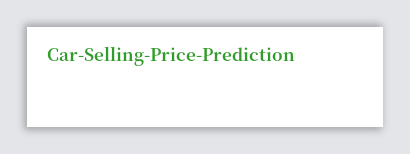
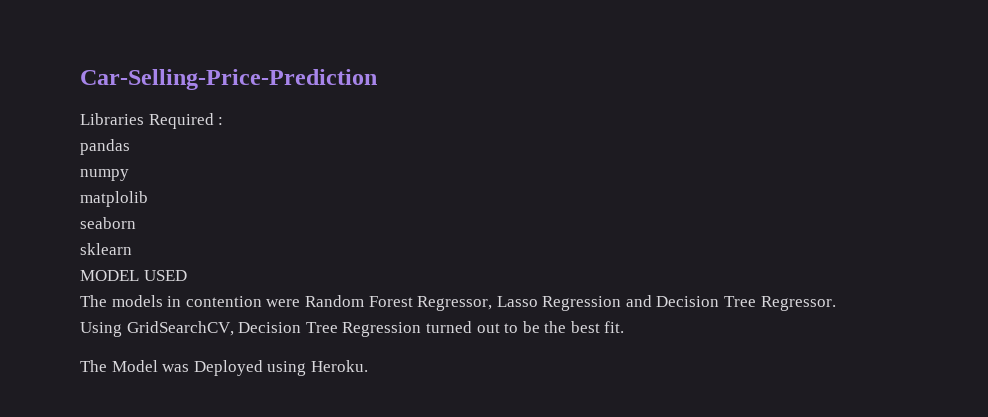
+ Libraries Required :
+ pandas
+ numpy
+ matplolib
+ seaborn
+ sklearn
+ MODEL USED
+ The models in contention were Random Forest Regressor, Lasso Regression and Decision Tree Regressor.
+ Using GridSearchCV, Decision Tree Regression turned out to be the best fit.
+ The Model was Deployed using Heroku.

